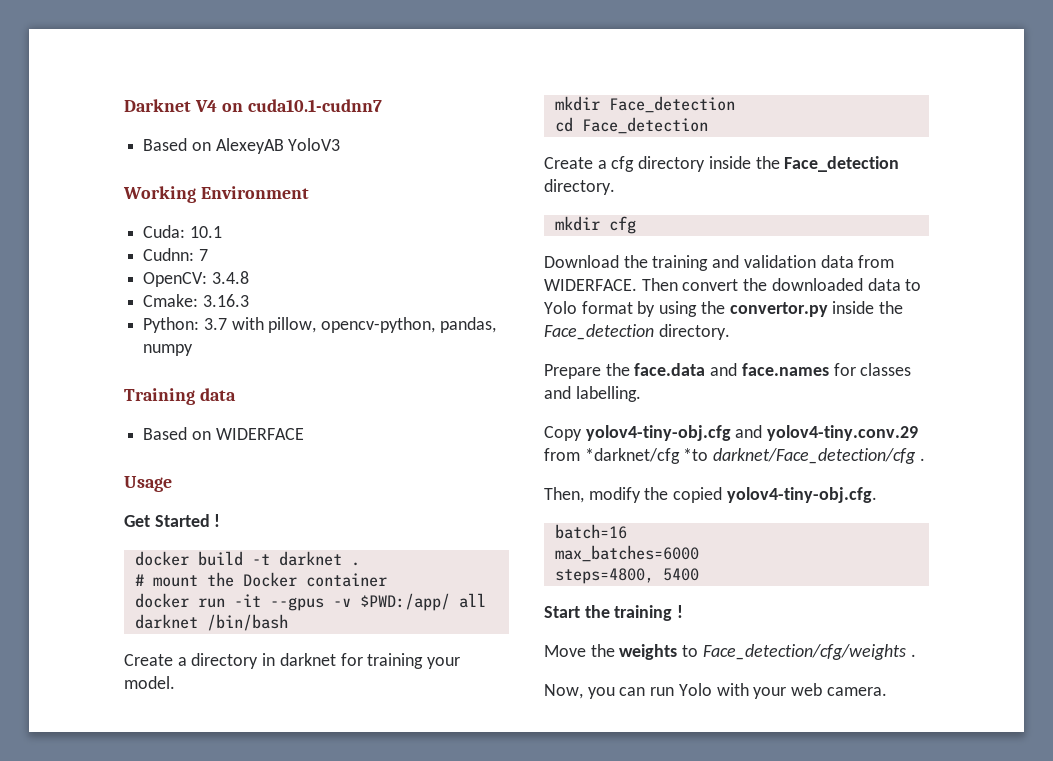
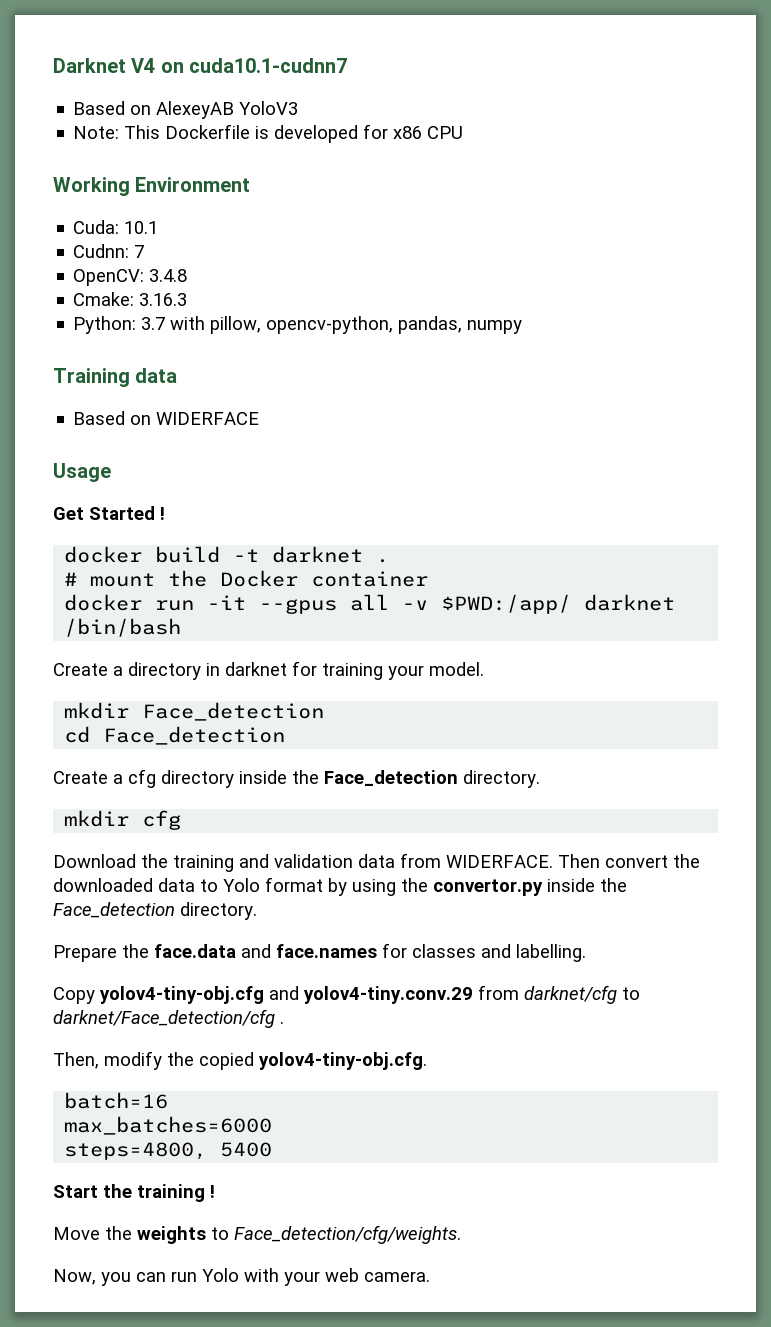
+ Note: This Dockerfile is developed for x86 CPU
- docker run -it --gpus -v $PWD:/app/ all darknet /bin/bash
+ docker run -it --gpus all -v $PWD:/app/ darknet /bin/bash
- Copy yolov4-tiny-obj.cfg and yolov4-tiny.conv.29 from *darknet/cfg *to darknet/Face_detection/cfg .
+ Copy yolov4-tiny-obj.cfg and yolov4-tiny.conv.29 from darknet/cfg to darknet/Face_detection/cfg .
- Move the weights to Face_detection/cfg/weights .
+ Move the weights to Face_detection/cfg/weights.

